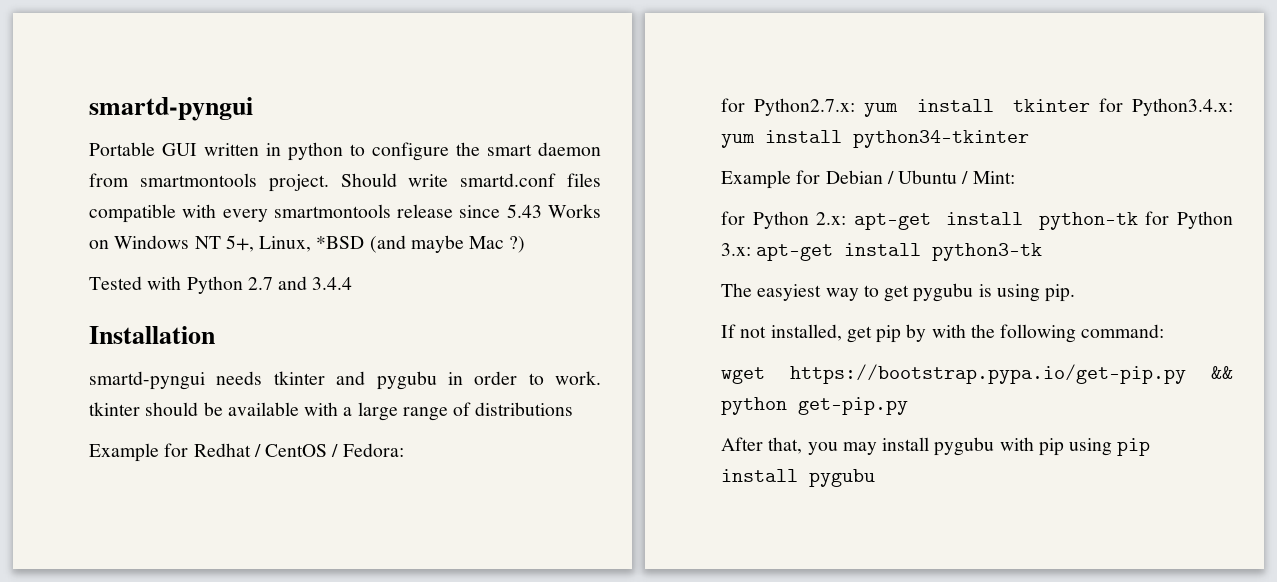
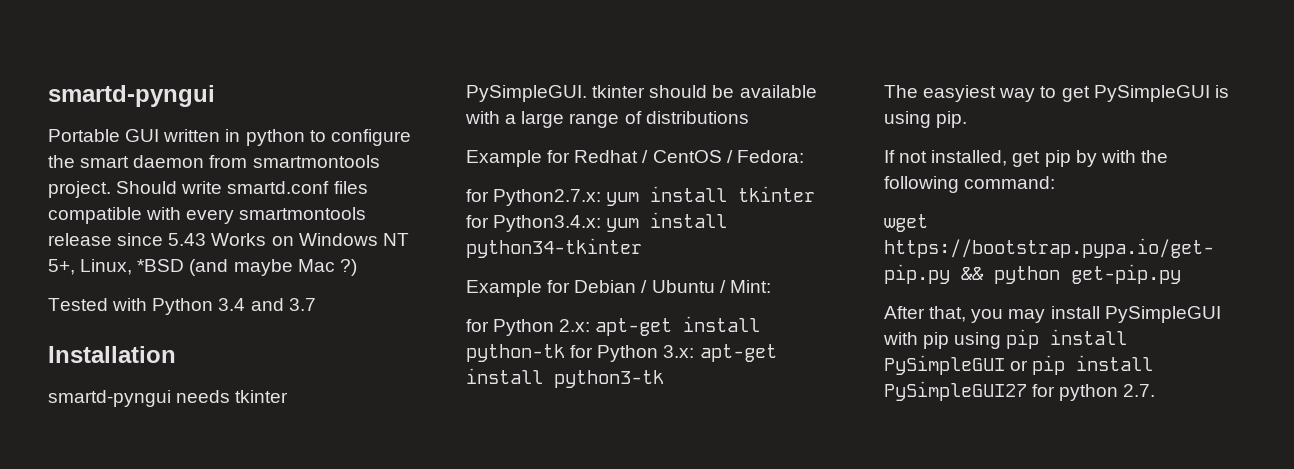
- Tested with Python 2.7 and 3.4.4
+ Tested with Python 3.4 and 3.7
- smartd-pyngui needs tkinter and pygubu in order to work. tkinter should be available with a large range of distributions
+ smartd-pyngui needs tkinter PySimpleGUI. tkinter should be available with a large range of distributions
- The easyiest way to get pygubu is using pip.
+ The easyiest way to get PySimpleGUI is using pip.
- After that, you may install pygubu with pip using pip install pygubu
+ After that, you may install PySimpleGUI with pip using pip install PySimpleGUI or pip install PySimpleGUI27 for python 2.7.

